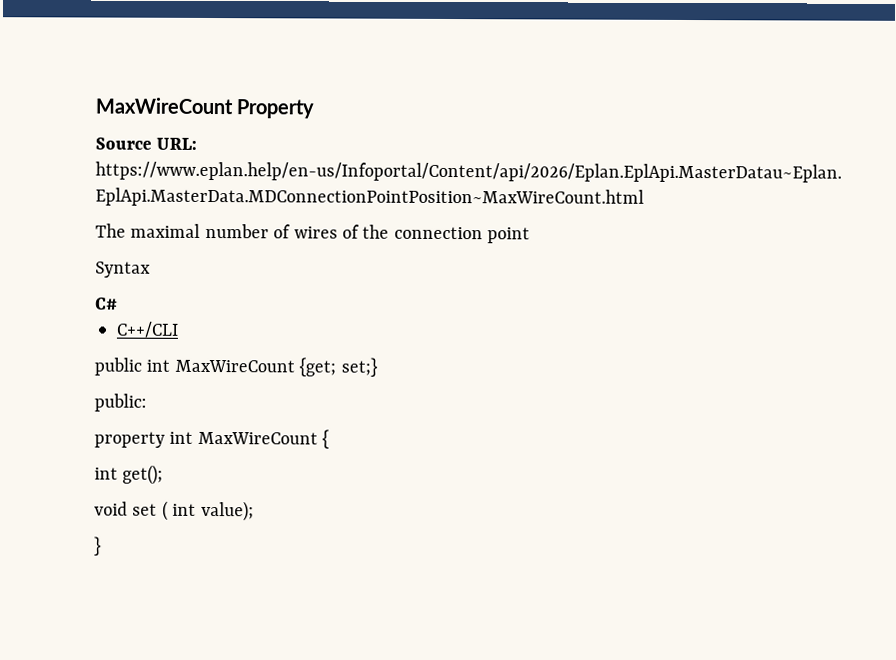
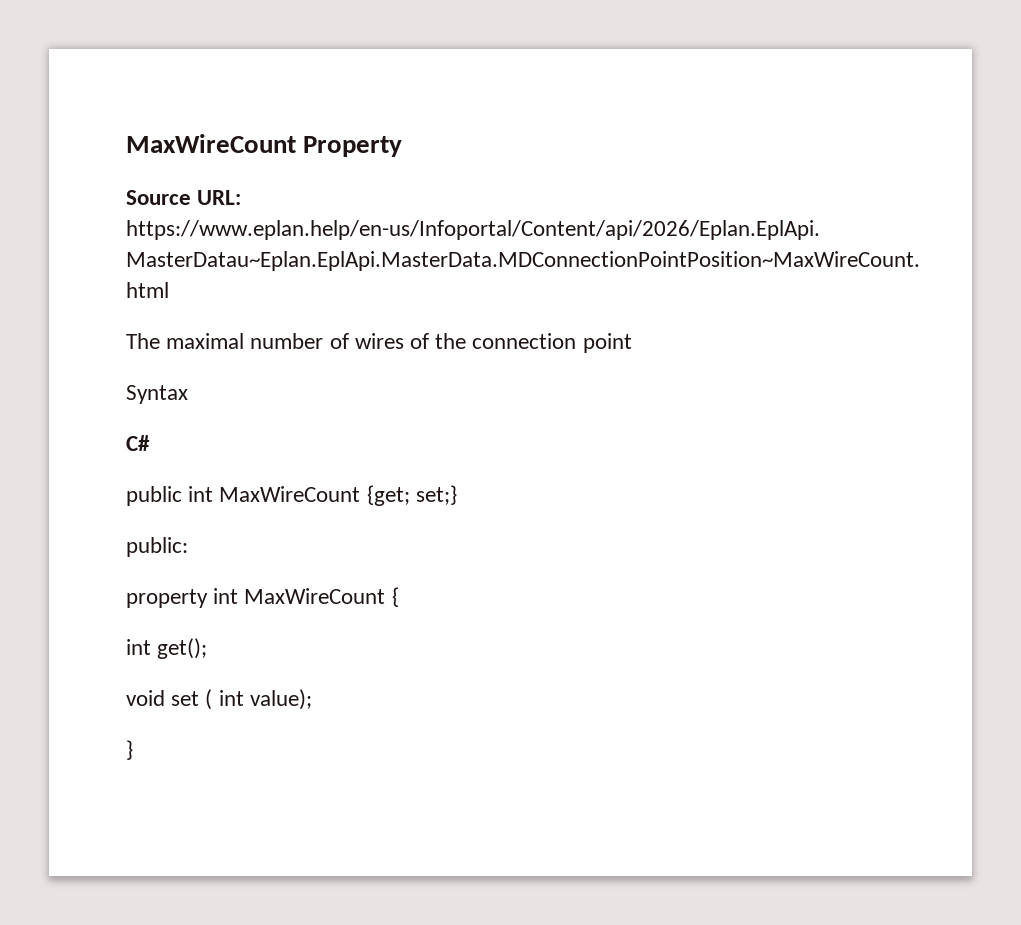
- C++/CLI

